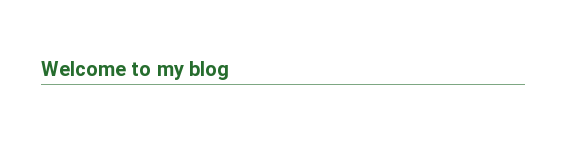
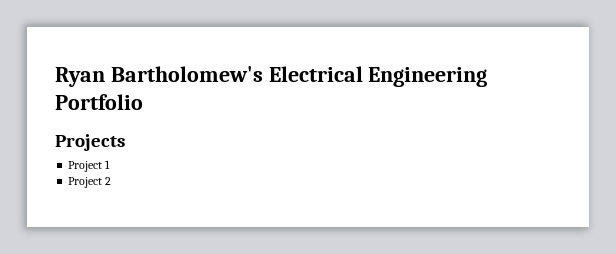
- Welcome to my blog
+ Ryan Bartholomew's Electrical Engineering Portfolio
+ Projects
+ Project 1
+ Project 2

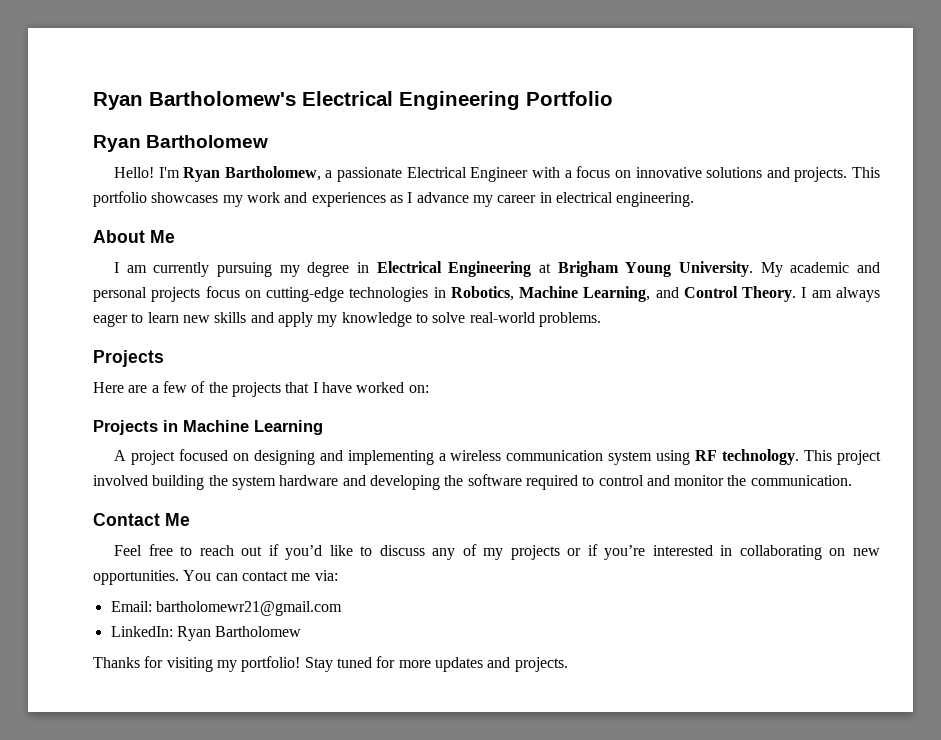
  Ryan Bartholomew's Electrical Engineering Portfolio
+ Ryan Bartholomew
+ Hello! I'm Ryan Bartholomew, a passionate Electrical Engineer with a focus on innovative solutions and projects. This portfolio showcases my work and experiences as I advance my career in electrical engineering.
+ About Me
+ I am currently pursuing my degree in Electrical Engineering at Brigham Young University. My academic and personal projects focus on cutting-edge technologies in Robotics, Machine Learning, and Control Theory. I am always eager to learn new skills and apply my knowledge to solve real-world problems.
  Projects
- Project 1
- Project 2
+ Here are a few of the projects that I have worked on:
+ Projects in Machine Learning
+ A project focused on designing and implementing a wireless communication system using RF technology. This project involved building the system hardware and developing the software required to control and monitor the communication.
+ Contact Me
+ Feel free to reach out if you’d like to discuss any of my projects or if you’re interested in collaborating on new opportunities. You can contact me via:
+ Email: bartholomewr21@gmail.com
+ LinkedIn: Ryan Bartholomew
+ Thanks for visiting my portfolio! Stay tuned for more updates and projects.

